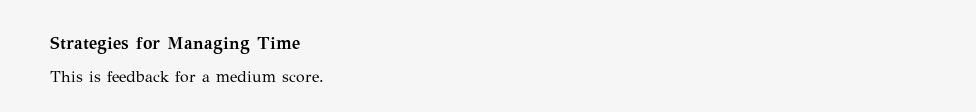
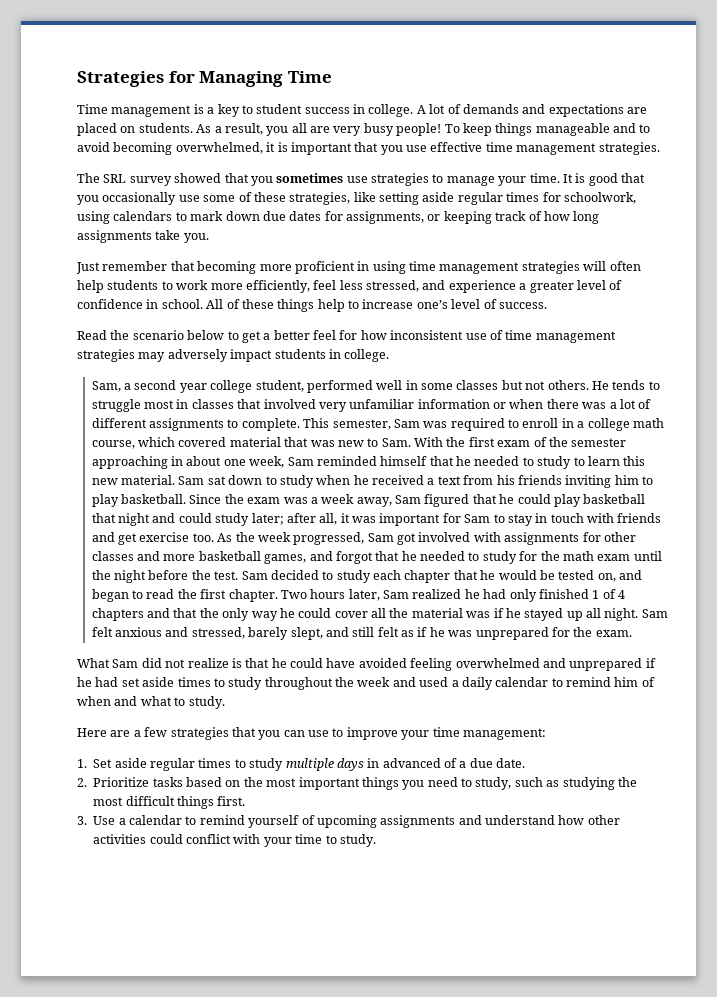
- This is feedback for a medium score.
+ Time management is a key to student success in college. A lot of demands and expectations are placed on students. As a result, you all are very busy people! To keep things manageable and to avoid becoming overwhelmed, it is important that you use effective time management strategies.
+ The SRL survey showed that you sometimes use strategies to manage your time. It is good that you occasionally use some of these strategies, like setting aside regular times for schoolwork, using calendars to mark down due dates for assignments, or keeping track of how long assignments take you.
+ Just remember that becoming more proficient in using time management strategies will often help students to work more efficiently, feel less stressed, and experience a greater level of confidence in school. All of these things help to increase one’s level of success.
+ Read the scenario below to get a better feel for how inconsistent use of time management strategies may adversely impact students in college.
+ Sam, a second year college student, performed well in some classes but not others. He tends to struggle most in classes that involved very unfamiliar information or when there was a lot of different assignments to complete. This semester, Sam was required to enroll in a college math course, which covered material that was new to Sam. With the first exam of the semester approaching in about one week, Sam reminded himself that he needed to study to learn this new material. Sam sat down to study when he received a text from his friends inviting him to play basketball. Since the exam was a week away, Sam figured that he could play basketball that night and could study later; after all, it was important for Sam to stay in touch with friends and get exercise too. As the week progressed, Sam got involved with assignments for other classes and more basketball games, and forgot that he needed to study for the math exam until the night before the test. Sam decided to study each chapter that he would be tested on, and began to read the first chapter. Two hours later, Sam realized he had only finished 1 of 4 chapters and that the only way he could cover all the material was if he stayed up all night. Sam felt anxious and stressed, barely slept, and still felt as if he was unprepared for the exam.
+ What Sam did not realize is that he could have avoided feeling overwhelmed and unprepared if he had set aside times to study throughout the week and used a daily calendar to remind him of when and what to study.
+ Here are a few strategies that you can use to improve your time management:
+ 1. Set aside regular times to study multiple days in advanced of a due date.
+ 2. Prioritize tasks based on the most important things you need to study, such as studying the most difficult things first.
+ 3. Use a calendar to remind yourself of upcoming assignments and understand how other activities could conflict with your time to study.

